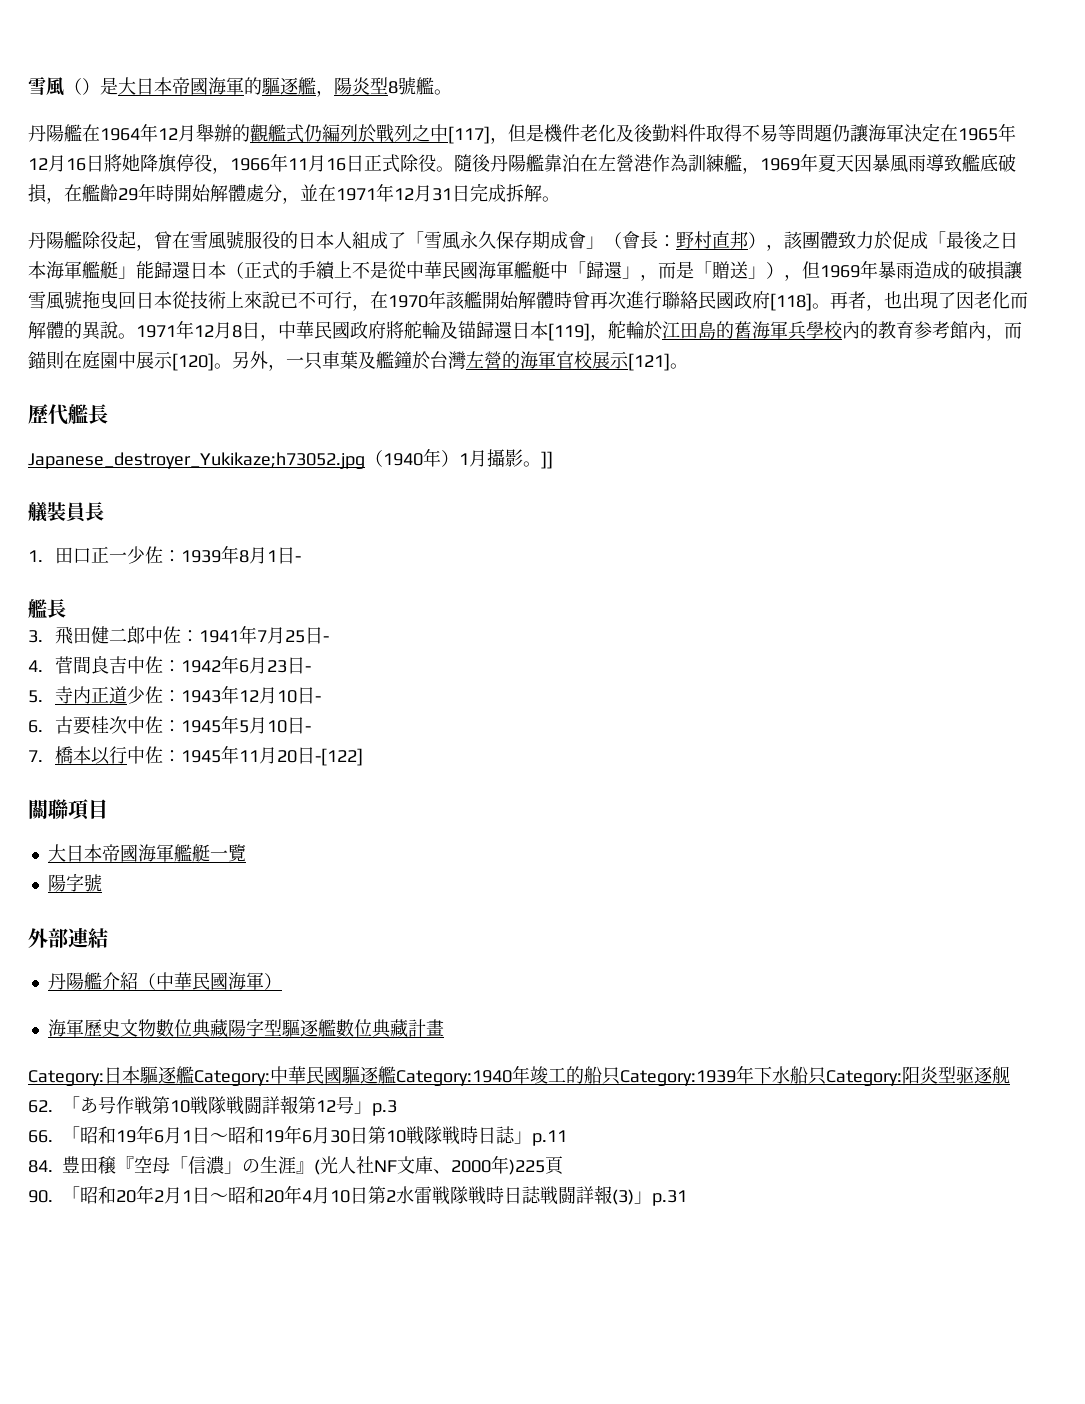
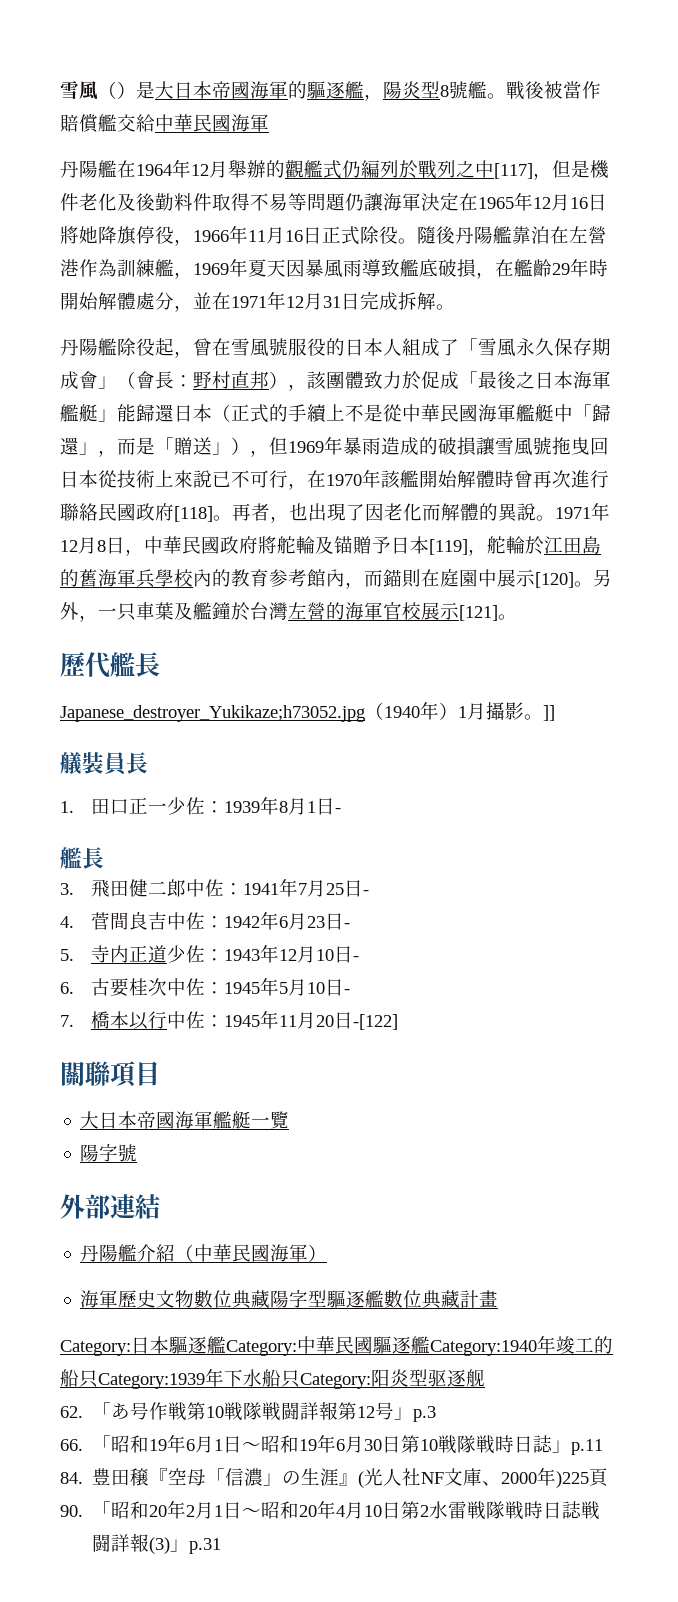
+ 戰後被當作賠償艦交給中華民國海軍
- 1971年12月8日，中華民國政府將舵輪及锚歸還日本[119]，舵輪於江田島的舊海軍兵學校內的教育参考館內，而錨則在庭園中展示[120]。
+ 1971年12月8日，中華民國政府將舵輪及锚贈予日本[119]，舵輪於江田島的舊海軍兵學校內的教育参考館內，而錨則在庭園中展示[120]。

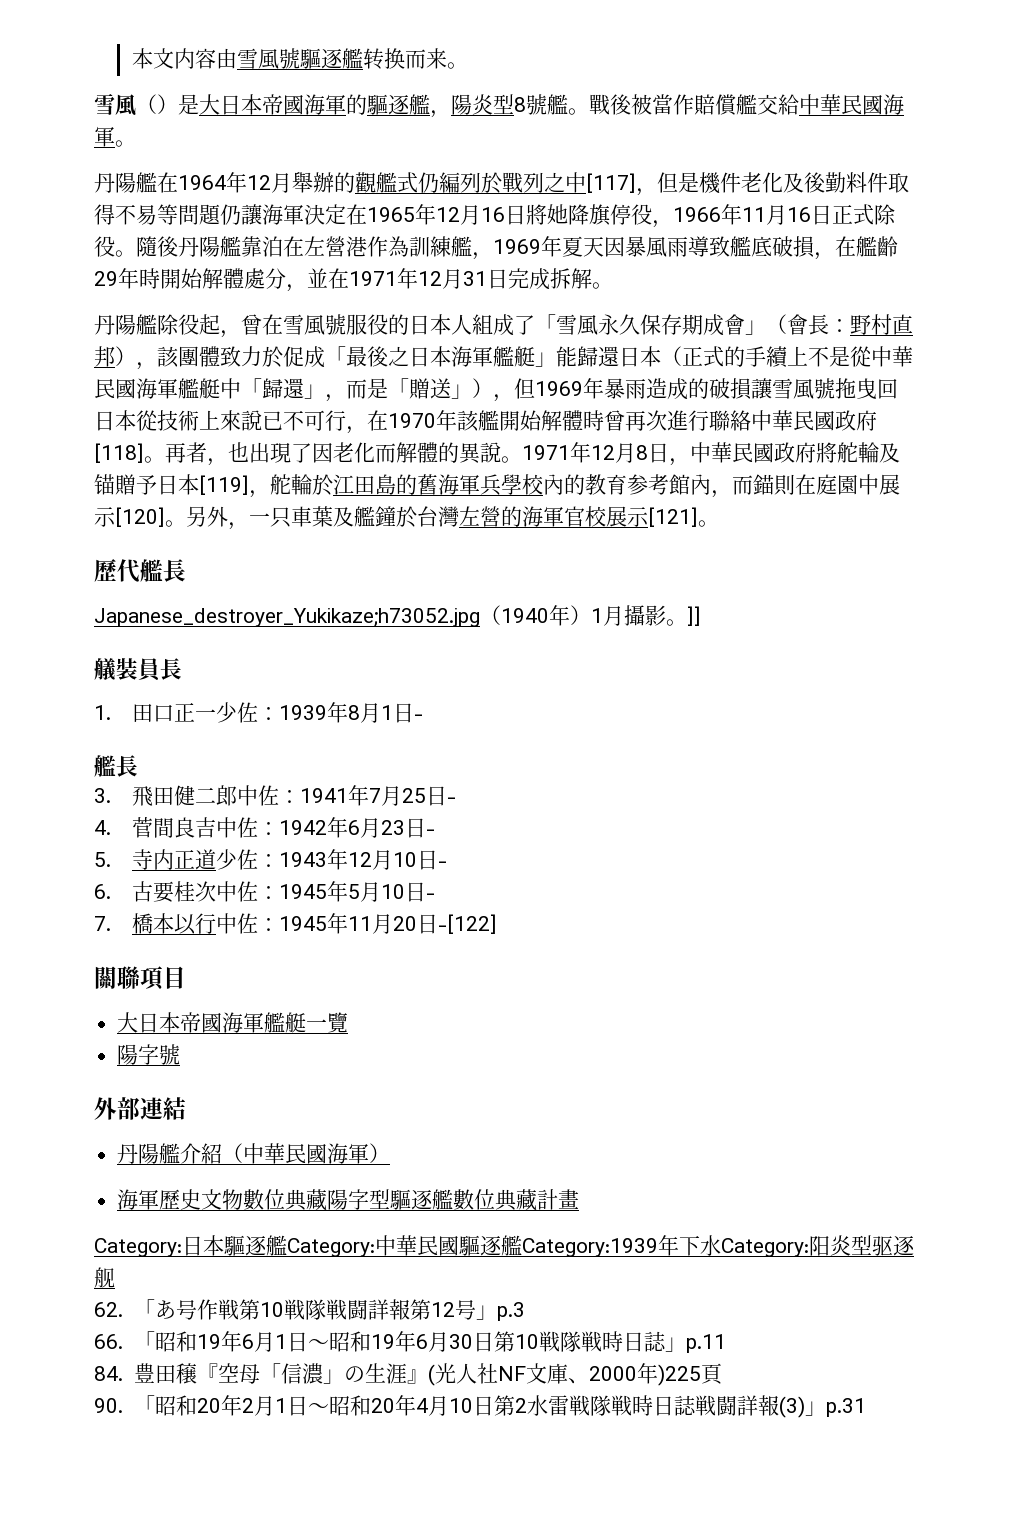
+ 本文内容由雪風號驅逐艦转换而来。
- 戰後被當作賠償艦交給中華民國海軍
+ 戰後被當作賠償艦交給中華民國海軍。
- 野村直邦），該團體致力於促成「最後之日本海軍艦艇」能歸還日本（正式的手續上不是從中華民國海軍艦艇中「歸還」，而是「贈送」），但1969年暴雨造成的破損讓雪風號拖曳回日本從技術上來說已不可行，在1970年該艦開始解體時曾再次進行聯絡民國政府[118]。
+ 野村直邦），該團體致力於促成「最後之日本海軍艦艇」能歸還日本（正式的手續上不是從中華民國海軍艦艇中「歸還」，而是「贈送」），但1969年暴雨造成的破損讓雪風號拖曳回日本從技術上來說已不可行，在1970年該艦開始解體時曾再次進行聯絡中華民國政府[118]。
- Category:日本驅逐艦Category:中華民國驅逐艦Category:1940年竣工的船只Category:1939年下水船只Category:阳炎型驱逐舰
+ Category:日本驅逐艦Category:中華民國驅逐艦Category:1939年下水Category:阳炎型驱逐舰

